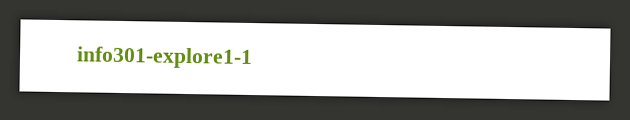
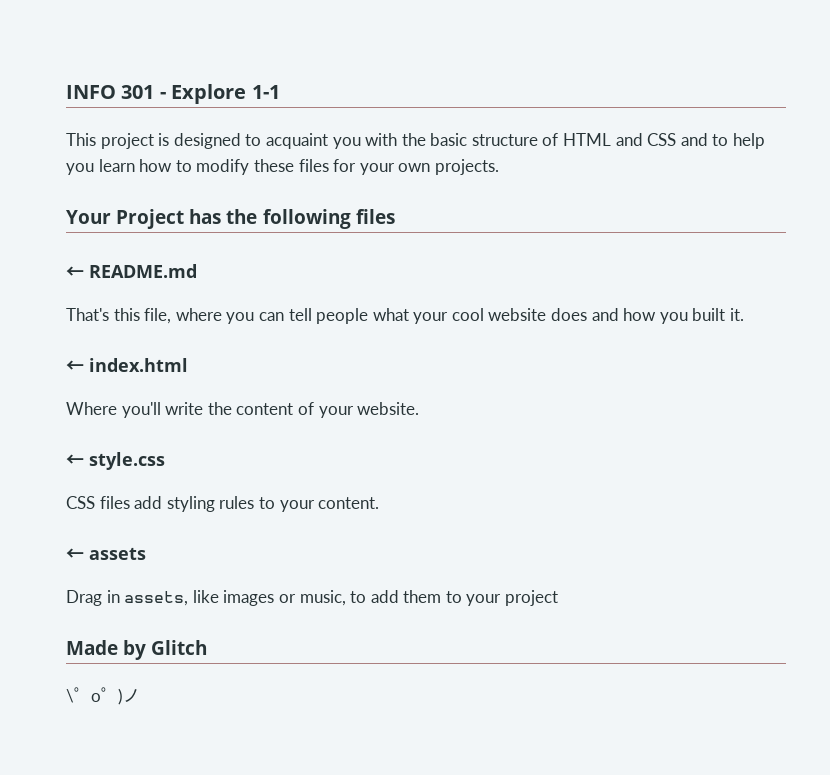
- info301-explore1-1
+ INFO 301 - Explore 1-1
+ This project is designed to acquaint you with the basic structure of HTML and CSS and to help you learn how to modify these files for your own projects.
+ Your Project has the following files
+ ← README.md
+ That's this file, where you can tell people what your cool website does and how you built it.
+ ← index.html
+ Where you'll write the content of your website.
+ ← style.css
+ CSS files add styling rules to your content.
+ ← assets
+ Drag in assets, like images or music, to add them to your project
+ Made by Glitch
+ \゜o゜)ノ

